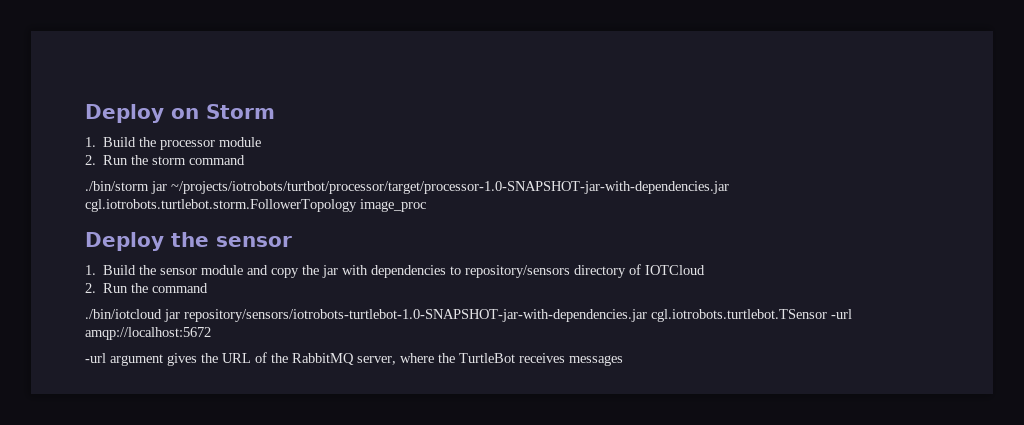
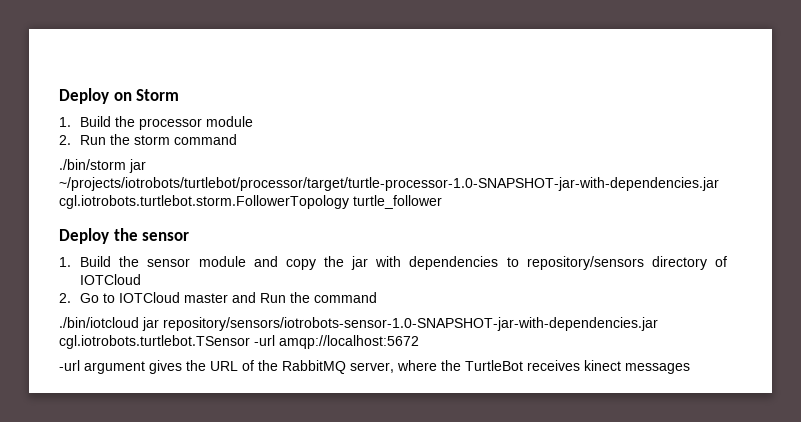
- ./bin/storm jar ~/projects/iotrobots/turtbot/processor/target/processor-1.0-SNAPSHOT-jar-with-dependencies.jar cgl.iotrobots.turtlebot.storm.FollowerTopology image_proc
+ ./bin/storm jar ~/projects/iotrobots/turtlebot/processor/target/turtle-processor-1.0-SNAPSHOT-jar-with-dependencies.jar cgl.iotrobots.turtlebot.storm.FollowerTopology turtle_follower
- 2. Run the command
+ 2. Go to IOTCloud master and Run the command
- ./bin/iotcloud jar repository/sensors/iotrobots-turtlebot-1.0-SNAPSHOT-jar-with-dependencies.jar cgl.iotrobots.turtlebot.TSensor -url amqp://localhost:5672
+ ./bin/iotcloud jar repository/sensors/iotrobots-sensor-1.0-SNAPSHOT-jar-with-dependencies.jar cgl.iotrobots.turtlebot.TSensor -url amqp://localhost:5672
- -url argument gives the URL of the RabbitMQ server, where the TurtleBot receives messages
+ -url argument gives the URL of the RabbitMQ server, where the TurtleBot receives kinect messages

